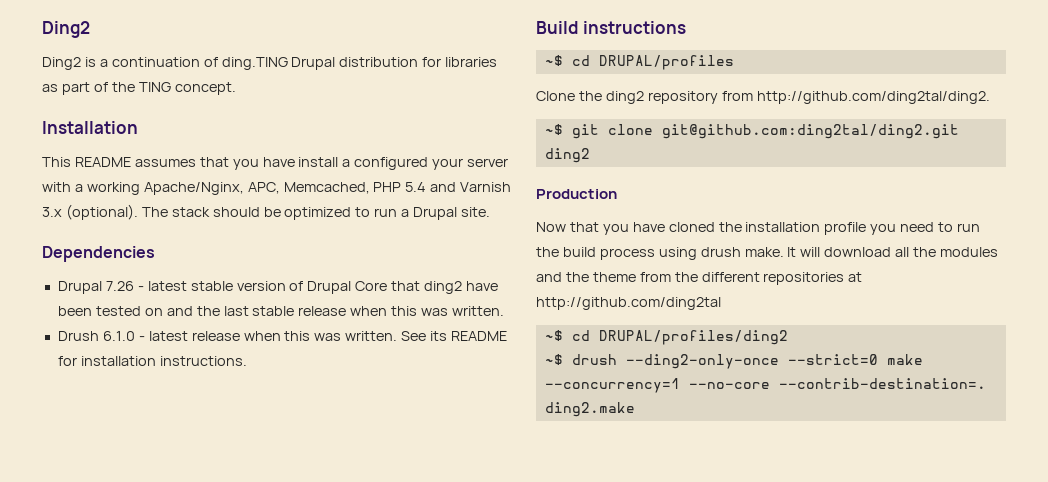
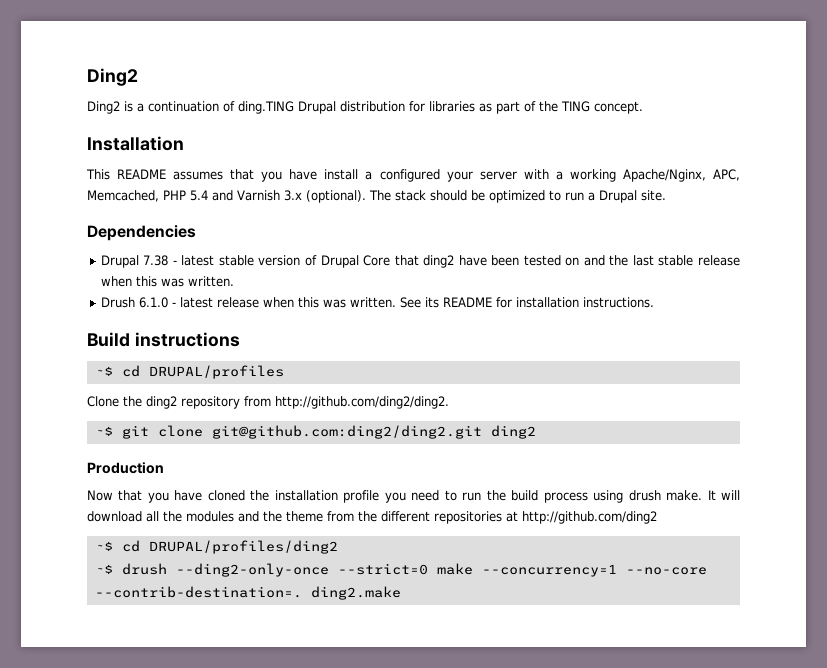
- Drupal 7.26 - latest stable version of Drupal Core that ding2 have been tested on and the last stable release when this was written.
+ Drupal 7.38 - latest stable version of Drupal Core that ding2 have been tested on and the last stable release when this was written.
- Clone the ding2 repository from http://github.com/ding2tal/ding2.
+ Clone the ding2 repository from http://github.com/ding2/ding2.
- ~$ git clone git@github.com:ding2tal/ding2.git ding2
+ ~$ git clone git@github.com:ding2/ding2.git ding2
- It will download all the modules and the theme from the different repositories at http://github.com/ding2tal
+ It will download all the modules and the theme from the different repositories at http://github.com/ding2

